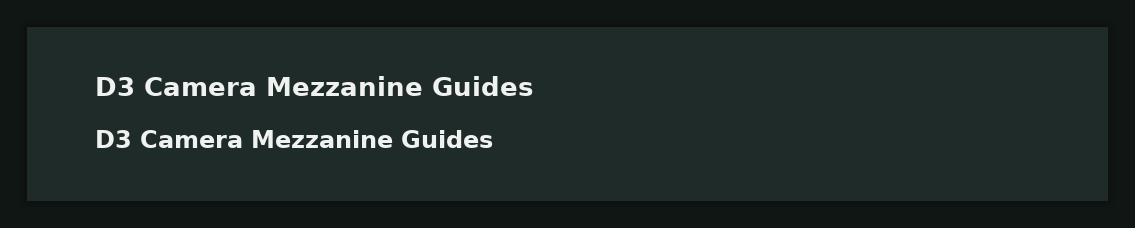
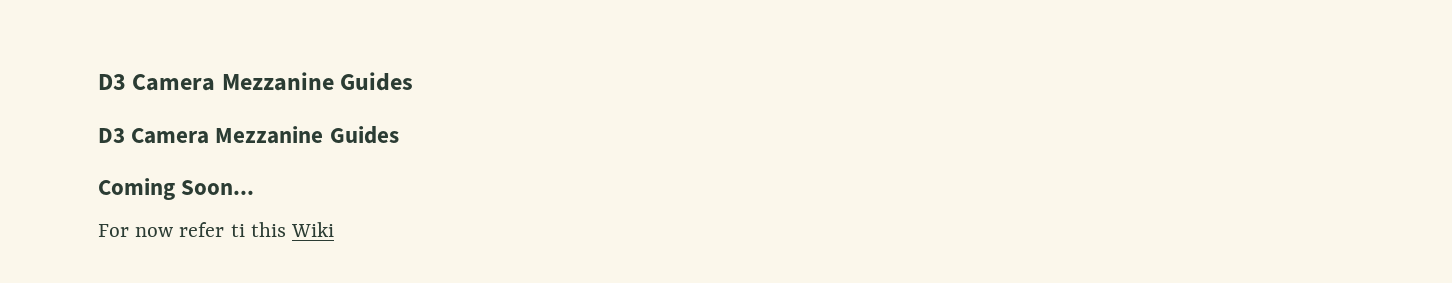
+ Coming Soon...
+ For now refer ti this Wiki

